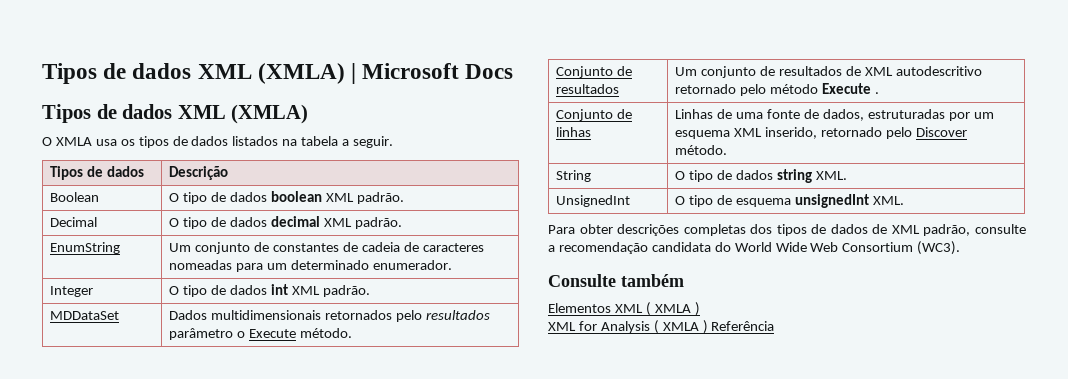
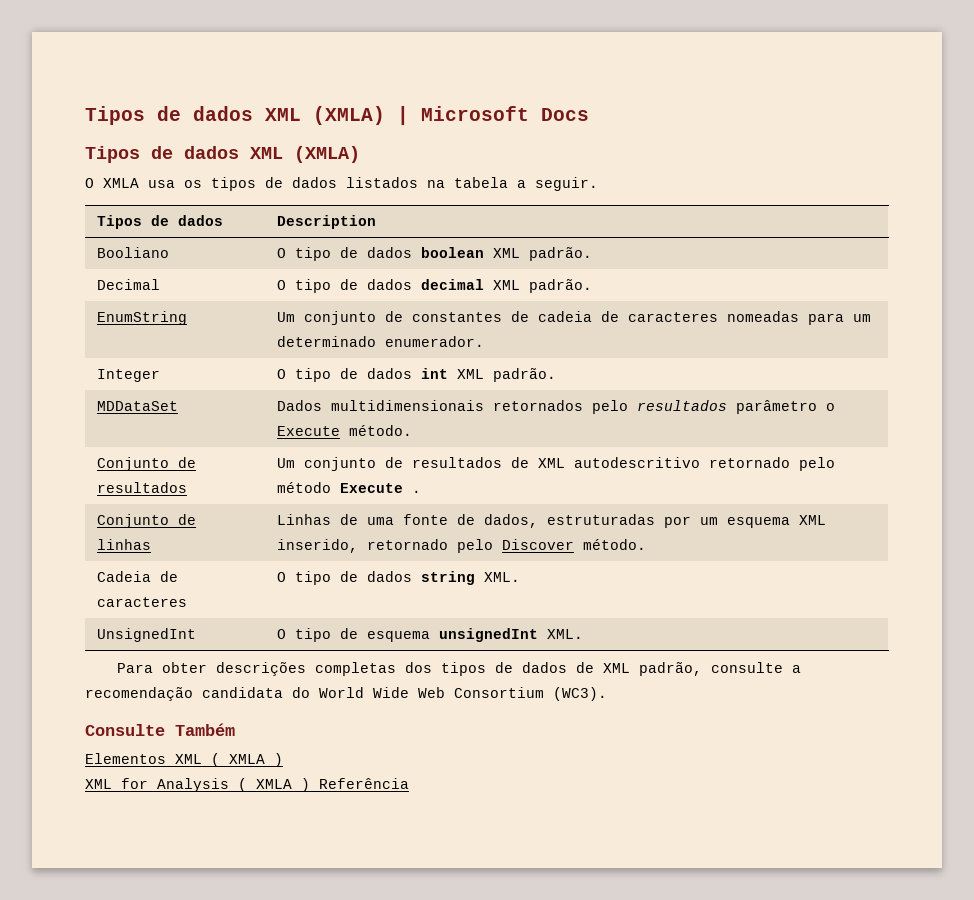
- Tipos de dados | Descrição
- Boolean | O tipo de dados boolean XML padrão.
+ Tipos de dados | Description
+ Booliano | O tipo de dados boolean XML padrão.
- String | O tipo de dados string XML.
+ Cadeia de caracteres | O tipo de dados string XML.
- Consulte também
+ Consulte Também

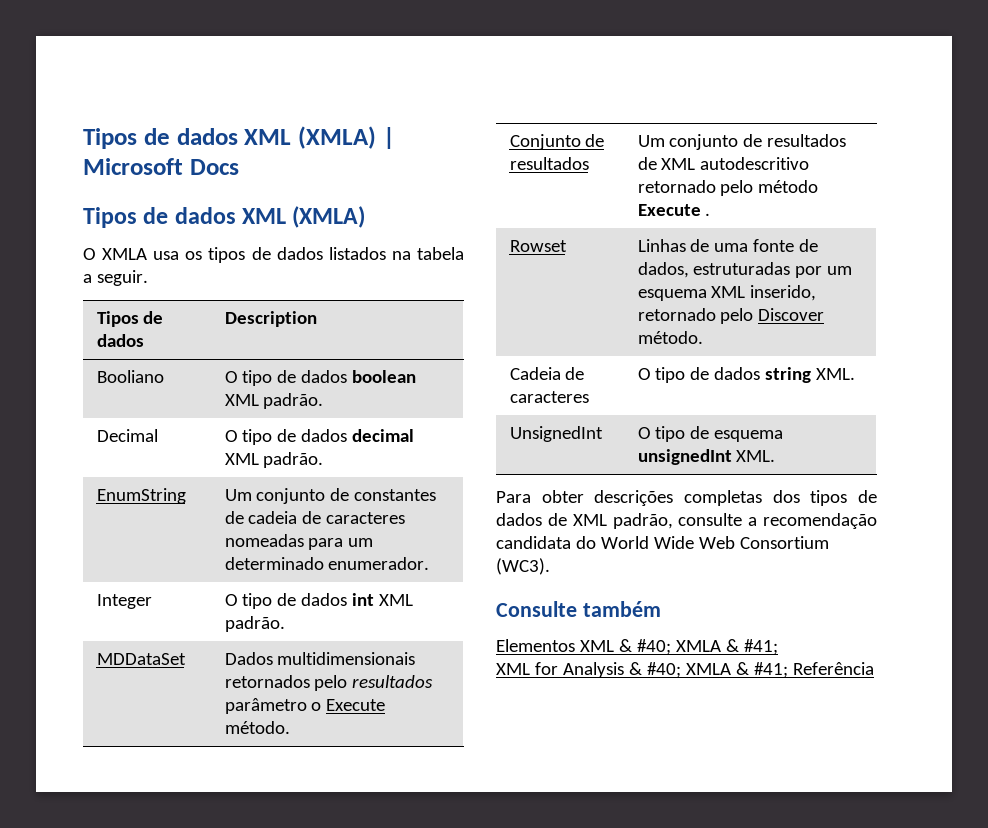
- Conjunto de linhas | Linhas de uma fonte de dados, estruturadas por um esquema XML inserido, retornado pelo Discover método.
+ Rowset | Linhas de uma fonte de dados, estruturadas por um esquema XML inserido, retornado pelo Discover método.
- Consulte Também
+ Consulte também
- Elementos XML ( XMLA )
- XML for Analysis ( XMLA ) Referência
+ Elementos XML & #40; XMLA & #41;
+ XML for Analysis & #40; XMLA & #41; Referência

